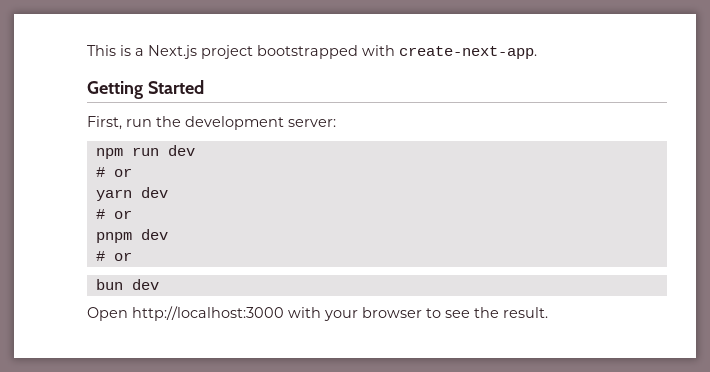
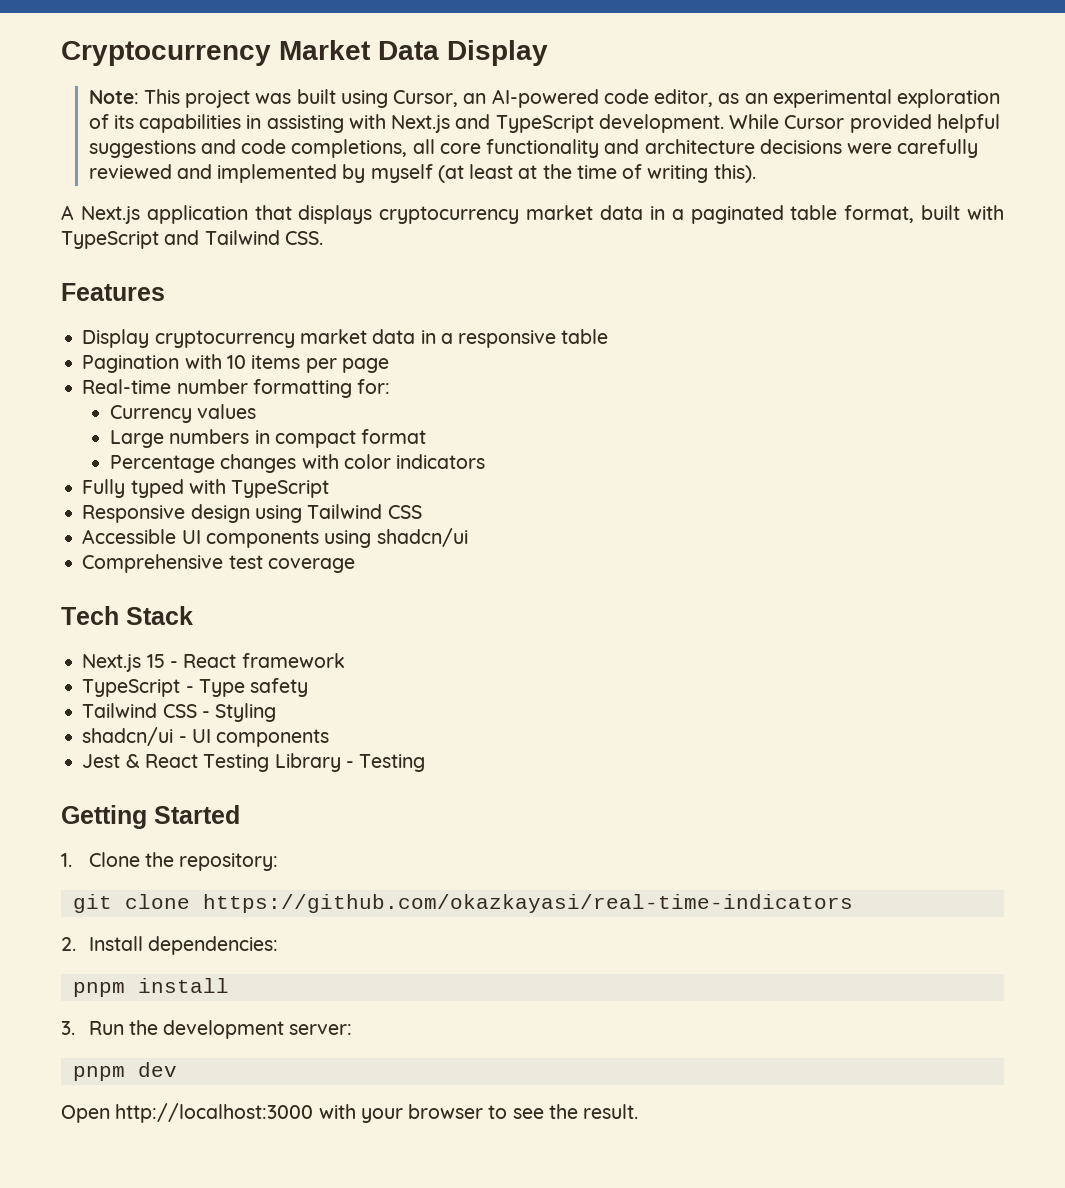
- This is a Next.js project bootstrapped with create-next-app.
+ Cryptocurrency Market Data Display
+ Note: This project was built using Cursor, an AI-powered code editor, as an experimental exploration of its capabilities in assisting with Next.js and TypeScript development. While Cursor provided helpful suggestions and code completions, all core functionality and architecture decisions were carefully reviewed and implemented by myself (at least at the time of writing this).
+ A Next.js application that displays cryptocurrency market data in a paginated table format, built with TypeScript and Tailwind CSS.
+ Features
+ Display cryptocurrency market data in a responsive table
+ Pagination with 10 items per page
+ Real-time number formatting for:
+ Currency values
+ Large numbers in compact format
+ Percentage changes with color indicators
+ Fully typed with TypeScript
+ Responsive design using Tailwind CSS
+ Accessible UI components using shadcn/ui
+ Comprehensive test coverage
+ Tech Stack
+ Next.js 15 - React framework
+ TypeScript - Type safety
+ Tailwind CSS - Styling
+ shadcn/ui - UI components
+ Jest & React Testing Library - Testing
  Getting Started
- First, run the development server:
- npm run dev
- # or
- yarn dev
- # or
+ 1. Clone the repository:
+ git clone https://github.com/okazkayasi/real-time-indicators
+ 2. Install dependencies:
+ pnpm install
+ 3. Run the development server:
  pnpm dev
- # or
- bun dev

